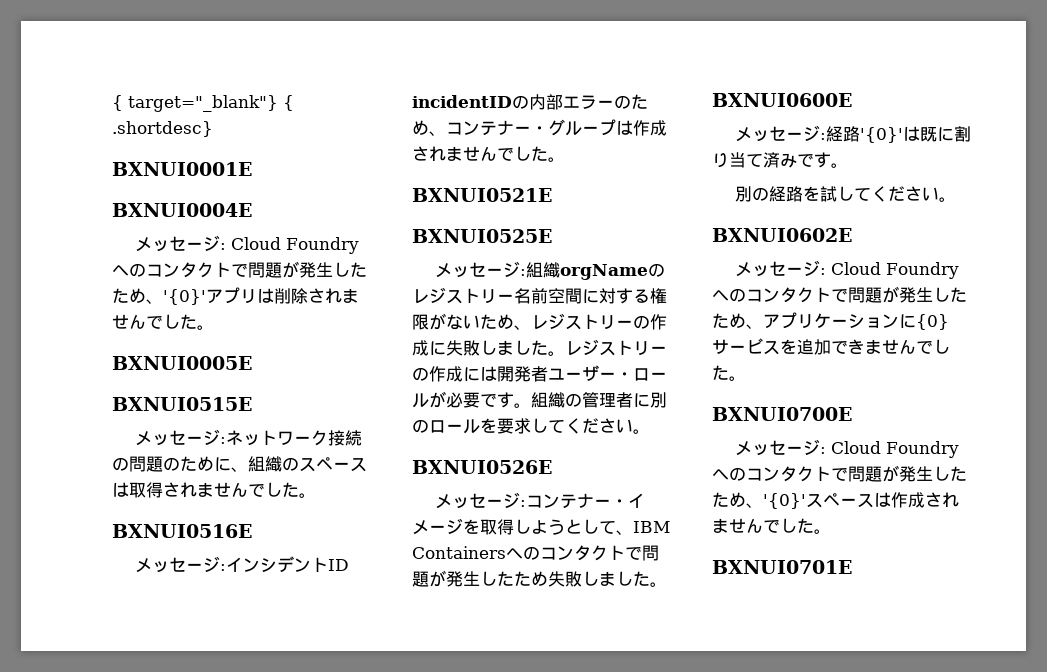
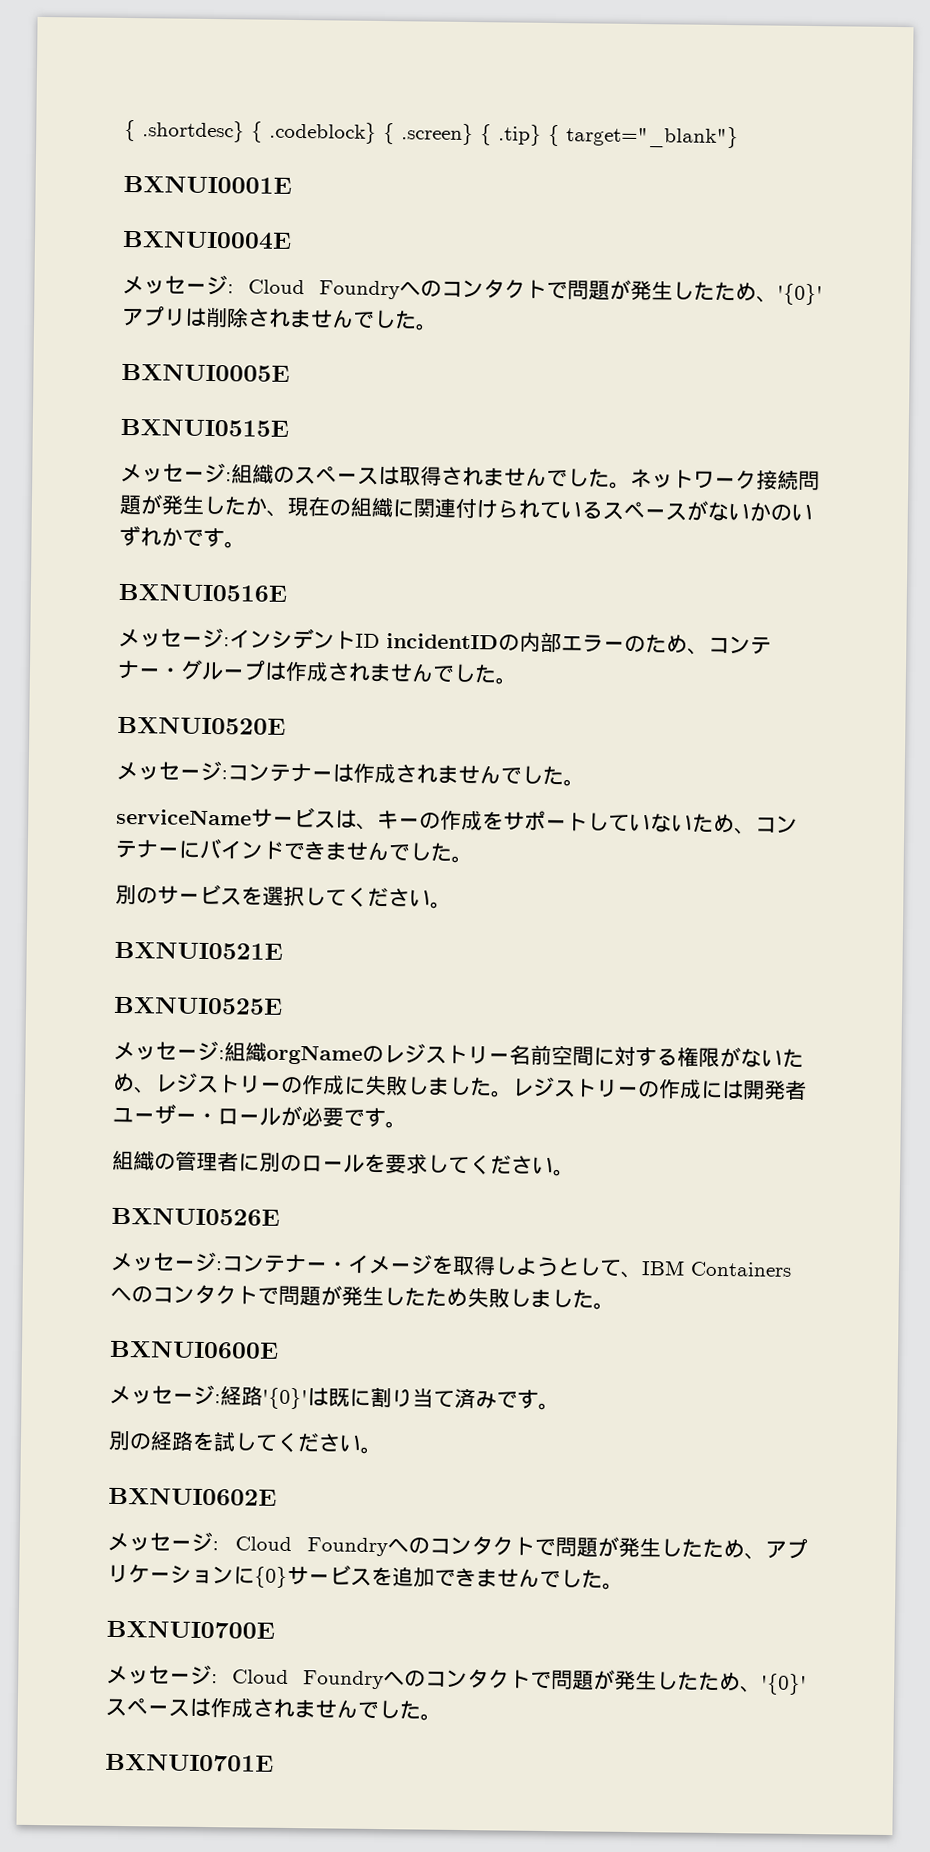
- { target="_blank"} { .shortdesc}
+ { .shortdesc} { .codeblock} { .screen} { .tip} { target="_blank"}
- メッセージ:ネットワーク接続の問題のために、組織のスペースは取得されませんでした。
+ メッセージ:組織のスペースは取得されませんでした。ネットワーク接続問題が発生したか、現在の組織に関連付けられているスペースがないかのいずれかです。
+ BXNUI0520E
+ メッセージ:コンテナーは作成されませんでした。
+ serviceNameサービスは、キーの作成をサポートしていないため、コンテナーにバインドできませんでした。
+ 別のサービスを選択してください。
- レジストリーの作成には開発者ユーザー・ロールが必要です。組織の管理者に別のロールを要求してください。
+ レジストリーの作成には開発者ユーザー・ロールが必要です。
+ 組織の管理者に別のロールを要求してください。

